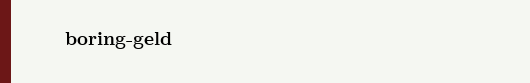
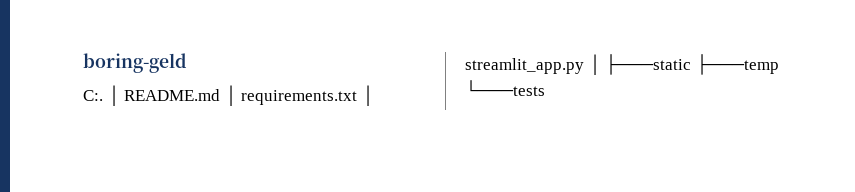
+ C:. │ README.md │ requirements.txt │ streamlit_app.py │ ├───static ├───temp └───tests

